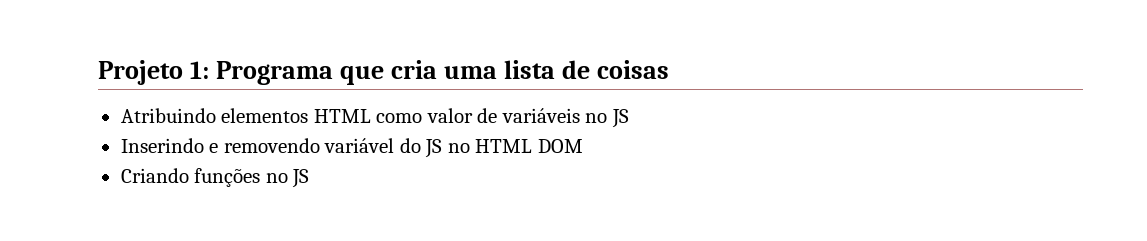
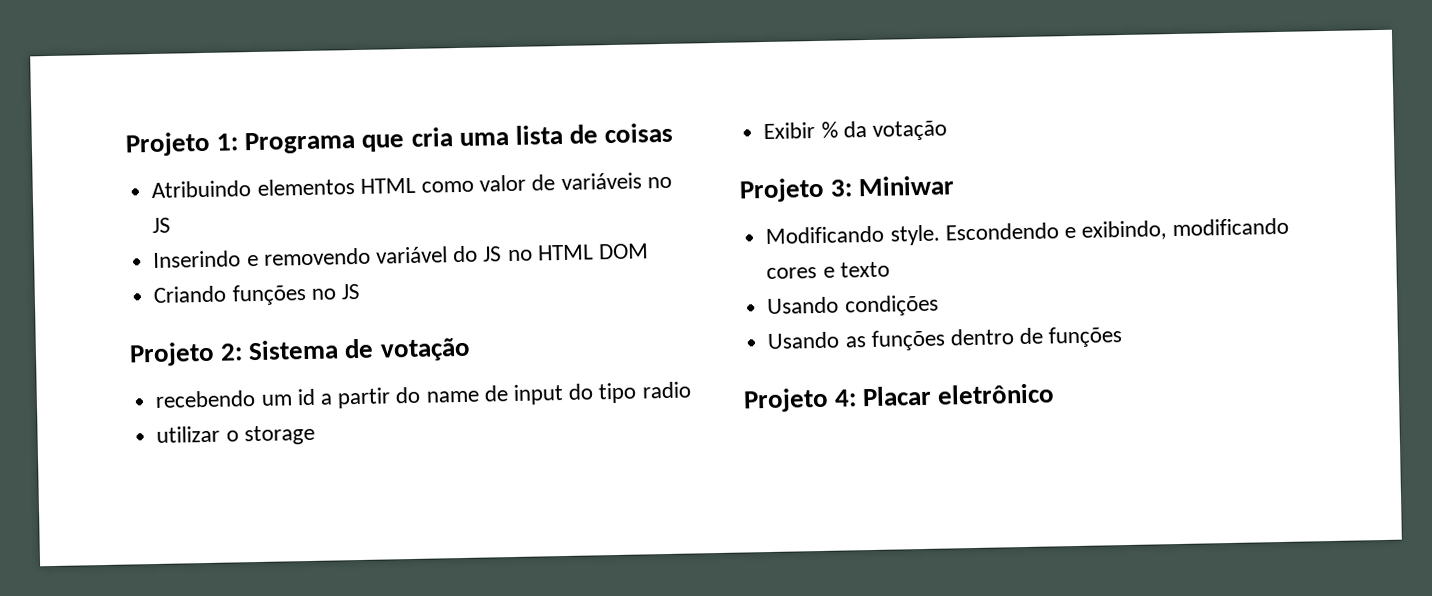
+ Projeto 2: Sistema de votação
+ recebendo um id a partir do name de input do tipo radio
+ utilizar o storage
+ Exibir % da votação
+ Projeto 3: Miniwar
+ Modificando style. Escondendo e exibindo, modificando cores e texto
+ Usando condições
+ Usando as funções dentro de funções
+ Projeto 4: Placar eletrônico

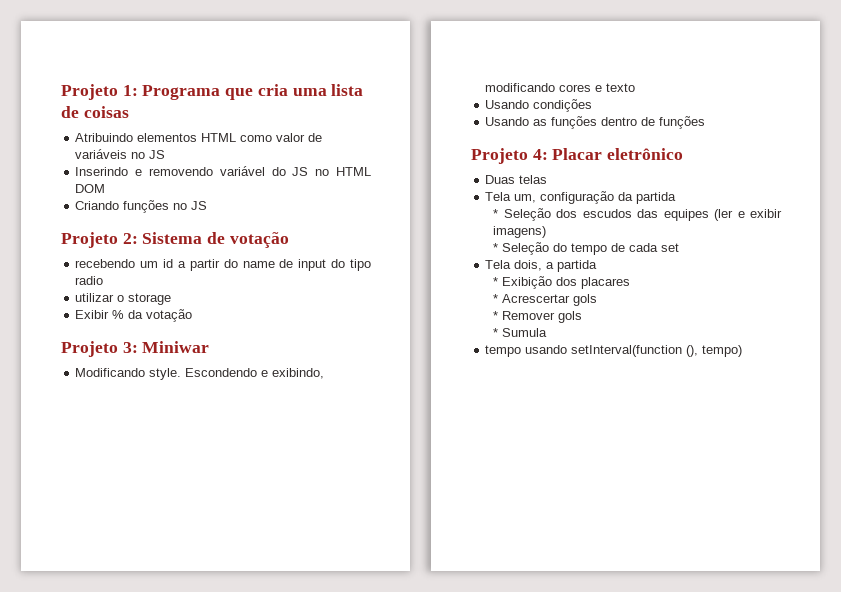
+ Duas telas
+ Tela um, configuração da partida
+ * Seleção dos escudos das equipes (ler e exibir imagens)
+ * Seleção do tempo de cada set
+ Tela dois, a partida
+ * Exibição dos placares
+ * Acrescertar gols
+ * Remover gols
+ * Sumula
+ tempo usando setInterval(function (), tempo)

